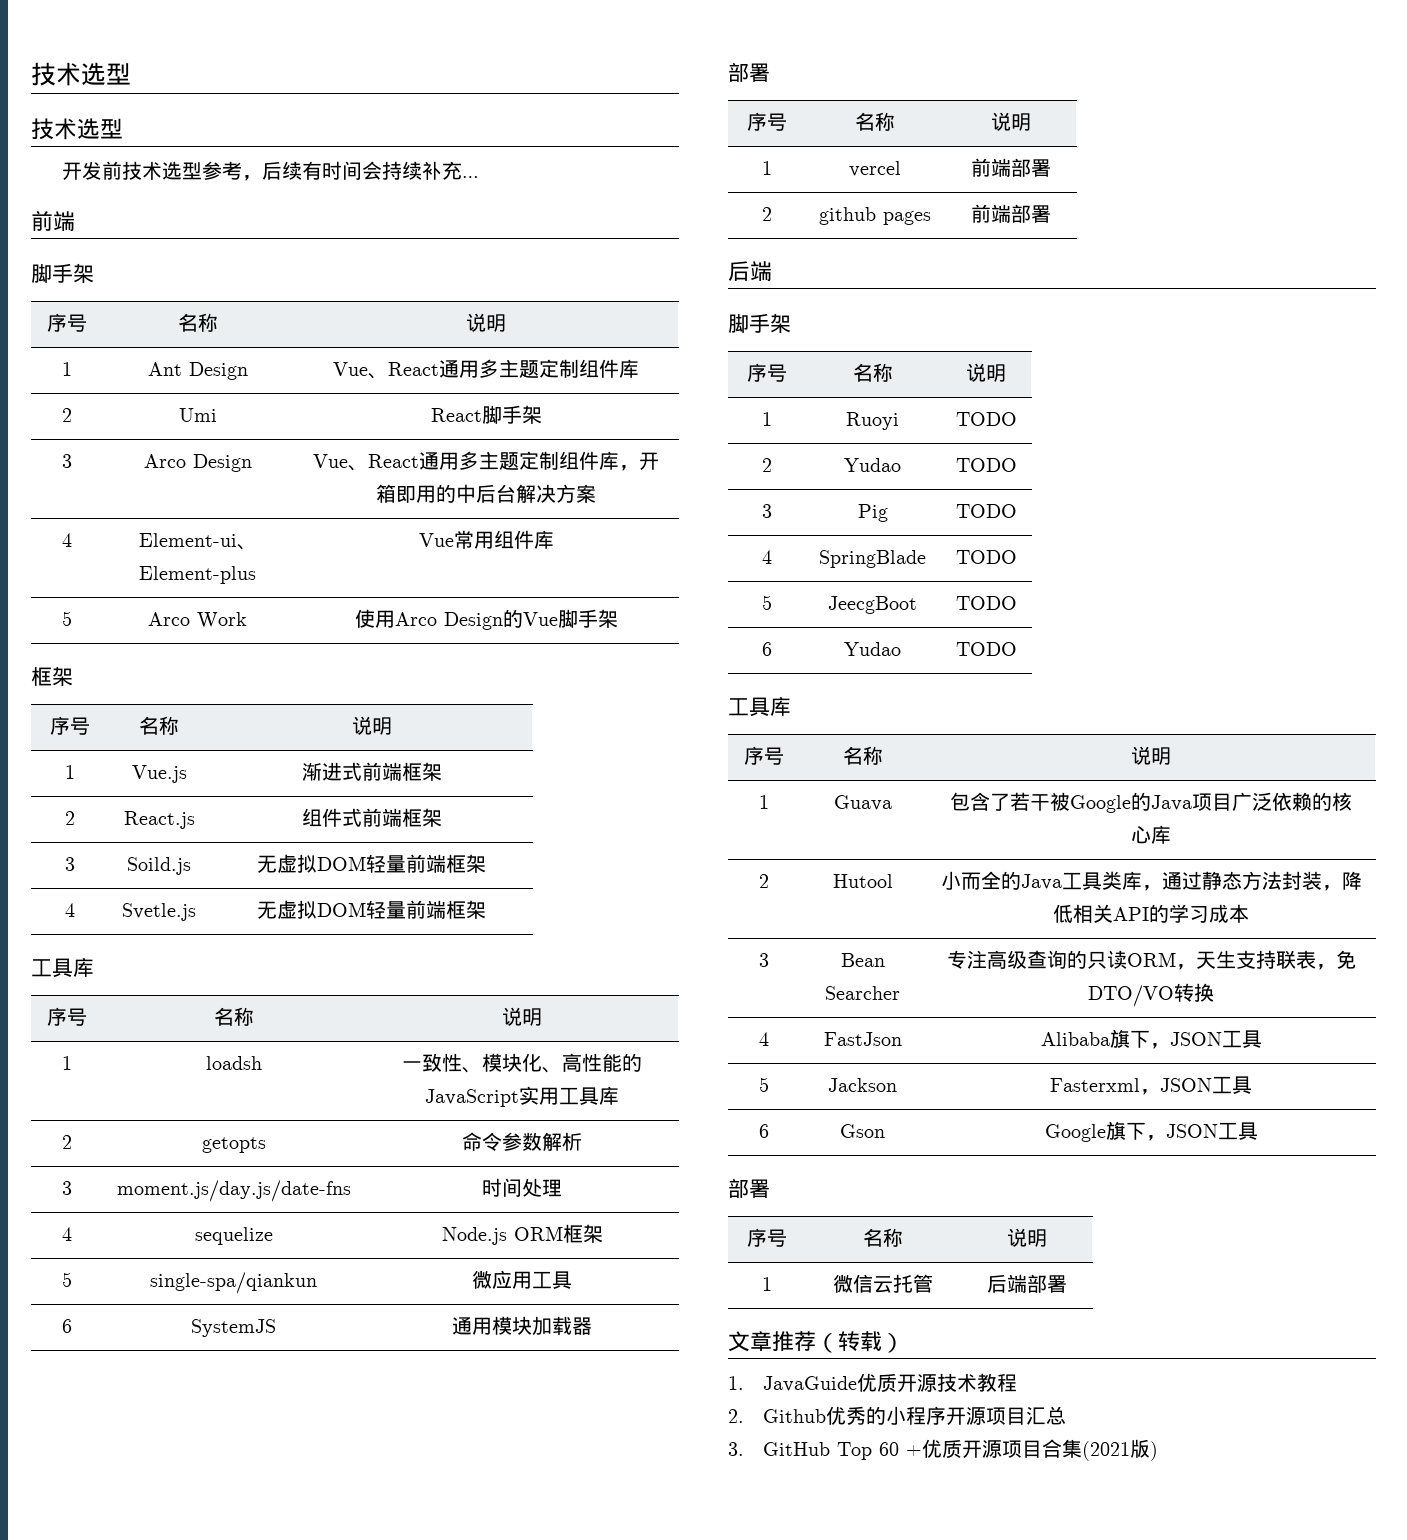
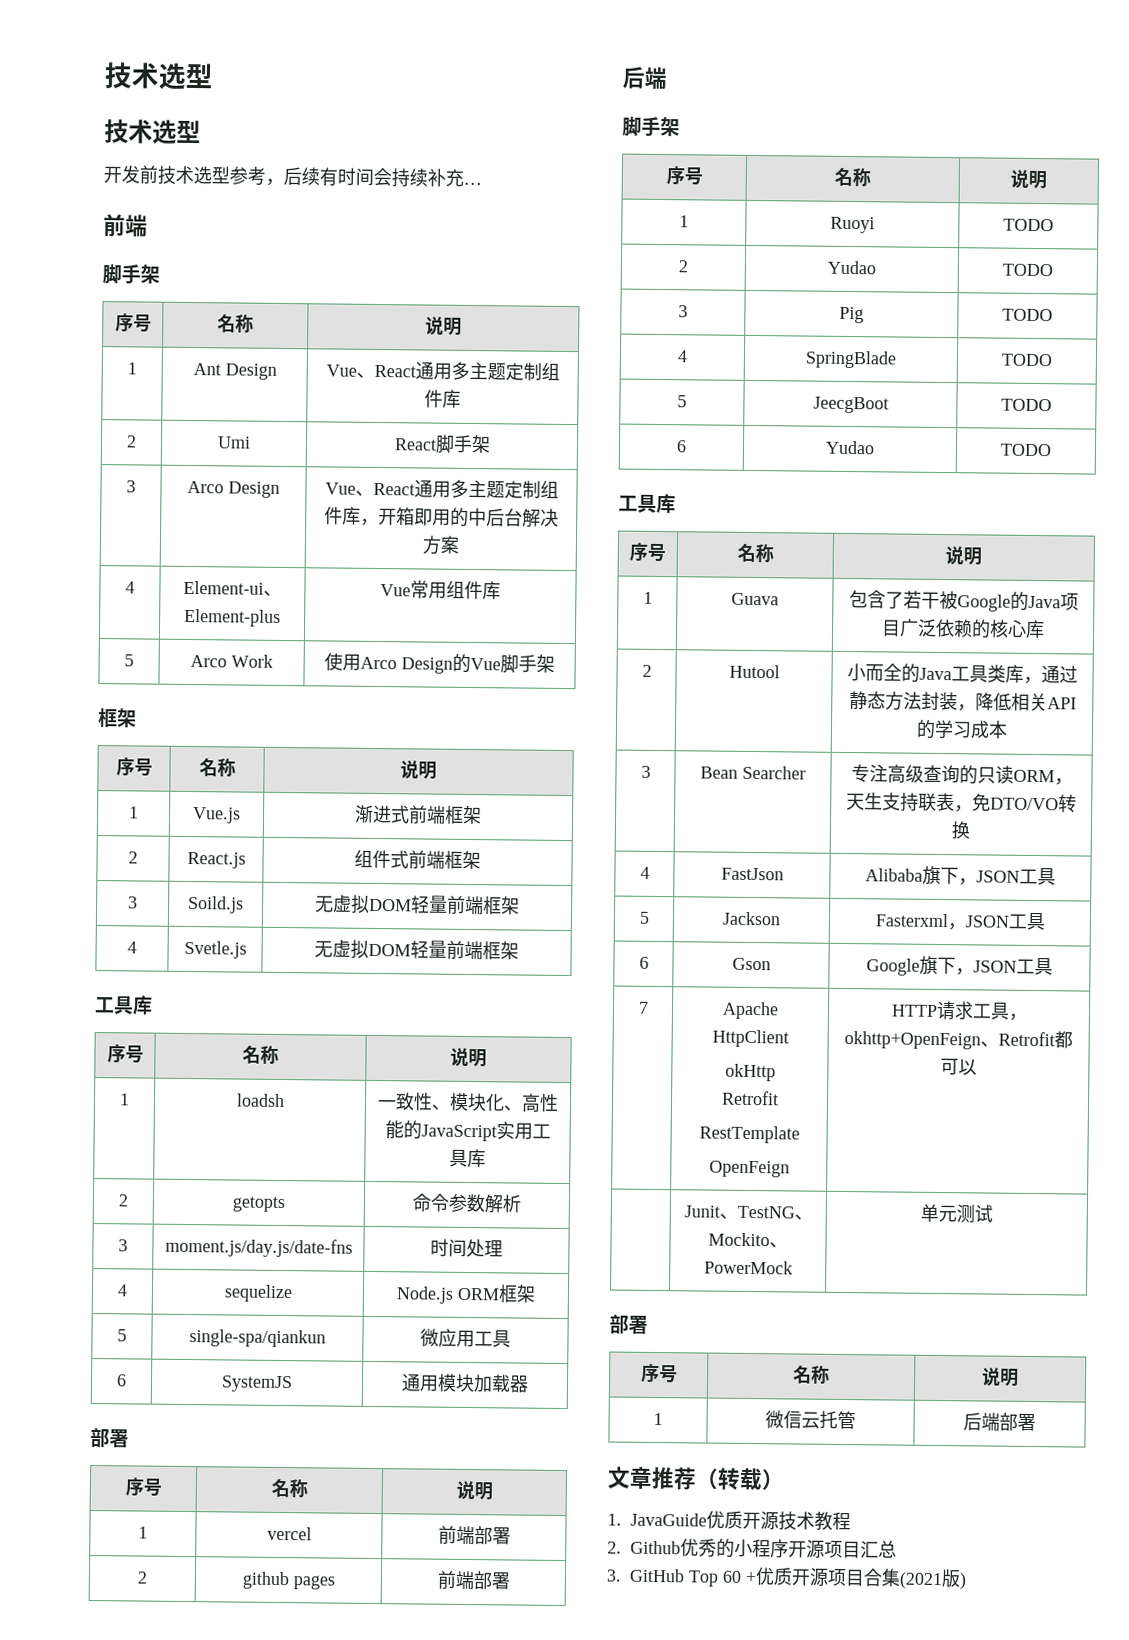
+ 7 | Apache HttpClient
+ okHttp
+ Retrofit
+ RestTemplate
+ OpenFeign | HTTP请求工具，okhttp+OpenFeign、Retrofit都可以
+ | Junit、TestNG、Mockito、PowerMock | 单元测试

